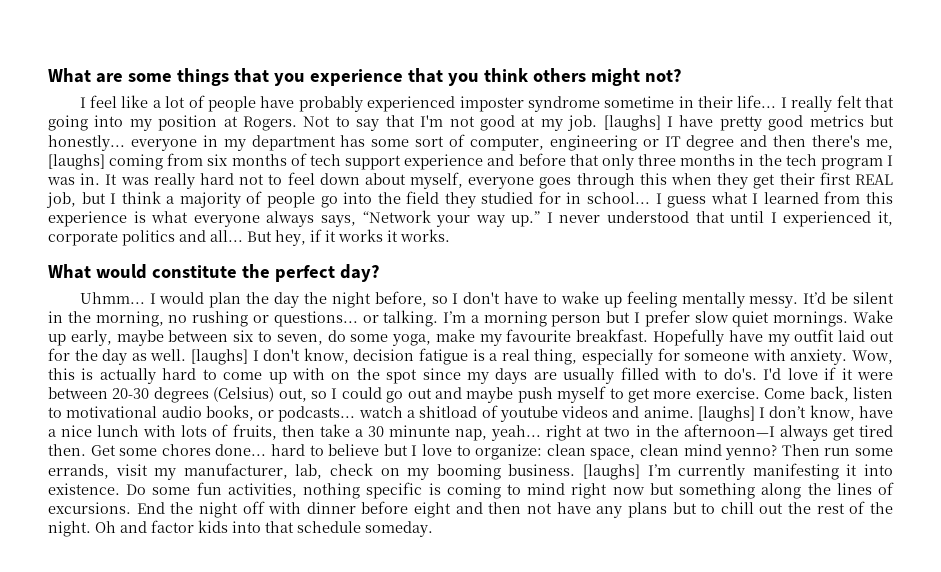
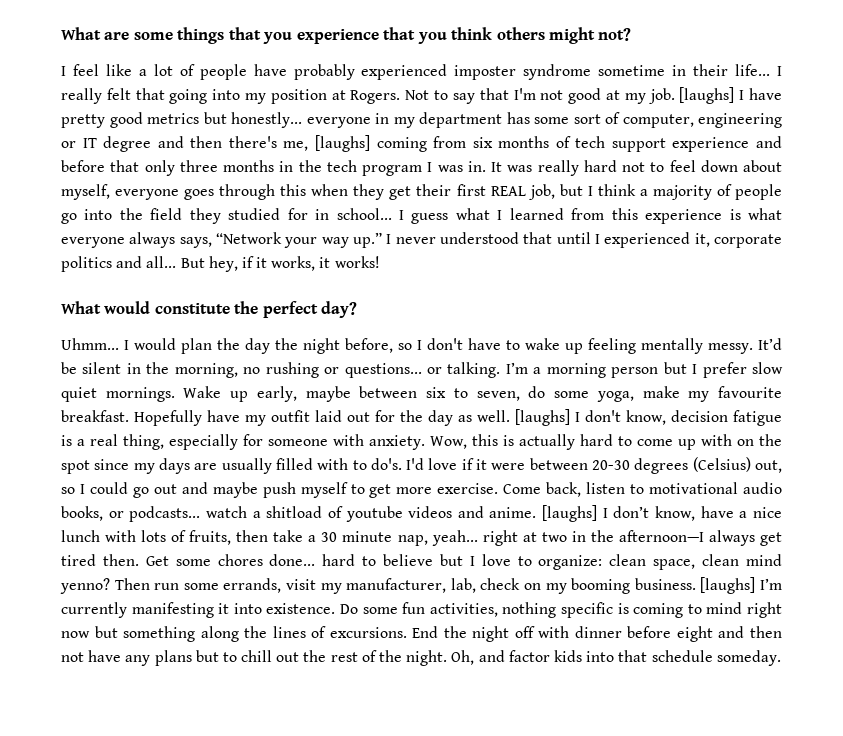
- But hey, if it works it works.
+ But hey, if it works, it works!
- [laughs] I don’t know, have a nice lunch with lots of fruits, then take a 30 minunte nap, yeah... right at two in the afternoon—I always get tired then.
+ [laughs] I don’t know, have a nice lunch with lots of fruits, then take a 30 minute nap, yeah... right at two in the afternoon—I always get tired then.
- Oh and factor kids into that schedule someday.
+ Oh, and factor kids into that schedule someday.

